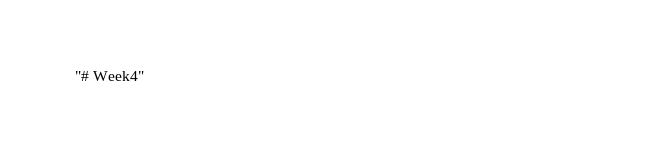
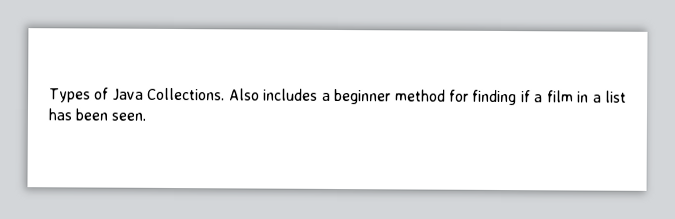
- "# Week4"
+ Types of Java Collections. Also includes a beginner method for finding if a film in a list has been seen.

